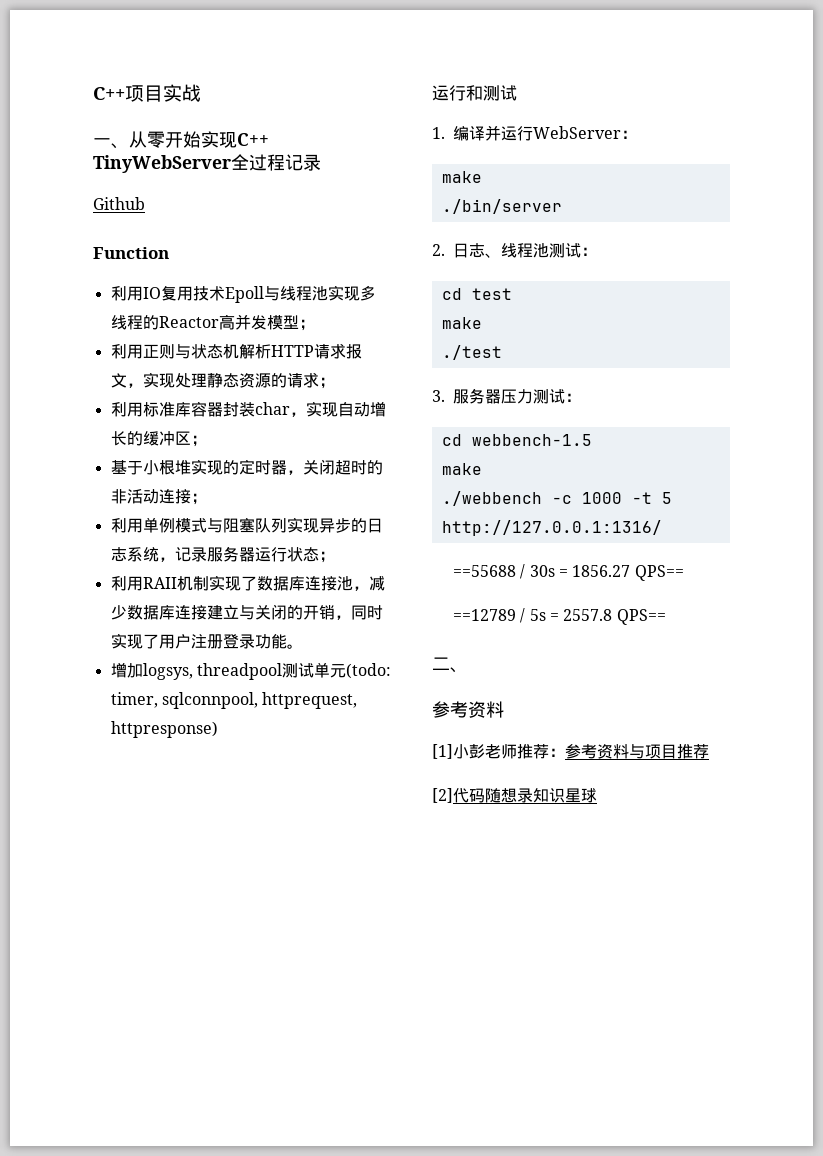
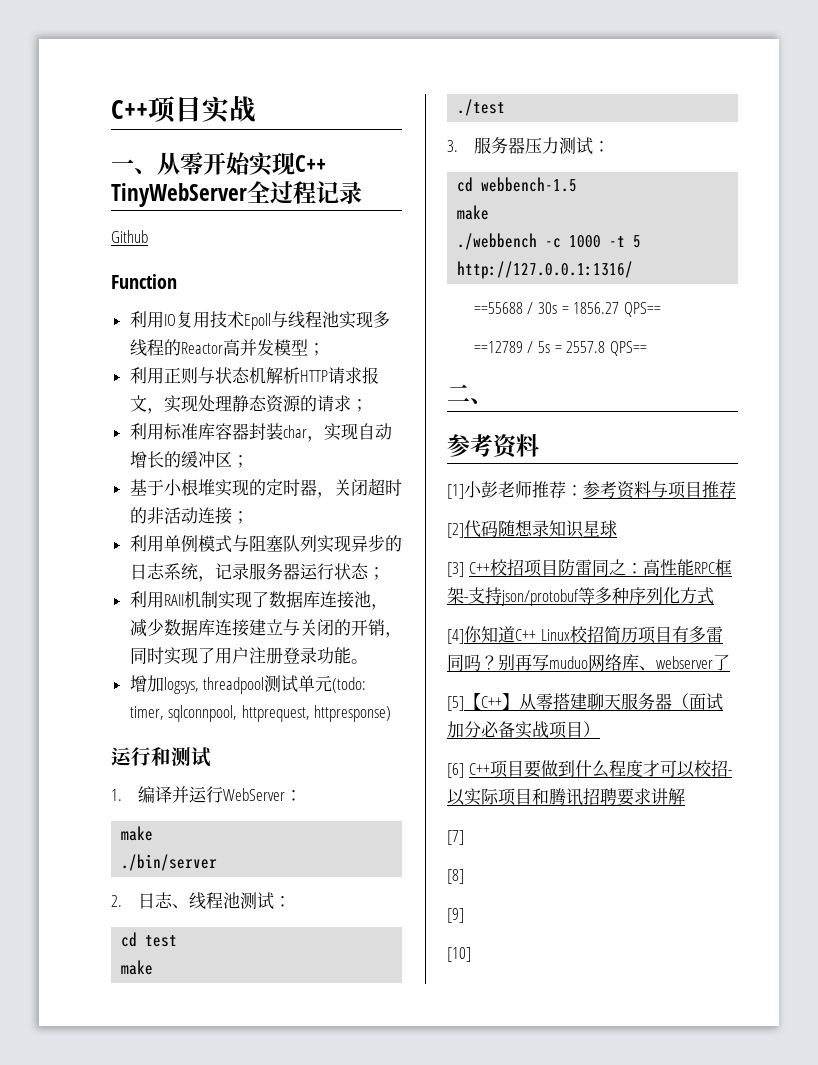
+ [3] C++校招项目防雷同之：高性能RPC框架-支持json/protobuf等多种序列化方式
+ [4]你知道C++ Linux校招简历项目有多雷同吗？别再写muduo网络库、webserver了
+ [5]【C++】从零搭建聊天服务器（面试加分必备实战项目）
+ [6] C++项目要做到什么程度才可以校招-以实际项目和腾讯招聘要求讲解
+ [7]
+ [8]
+ [9]
+ [10]

